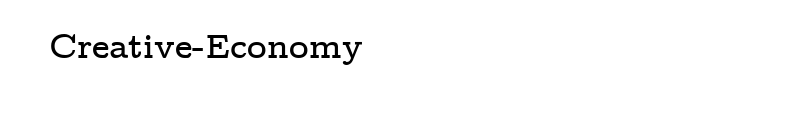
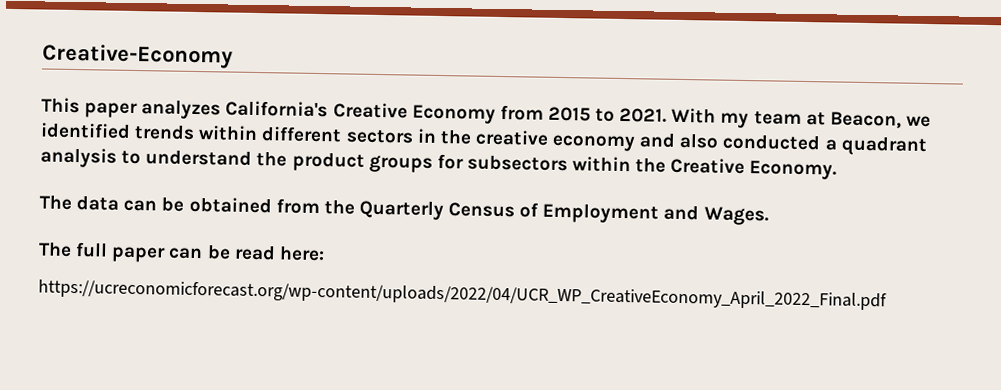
+ This paper analyzes California's Creative Economy from 2015 to 2021. With my team at Beacon, we identified trends within different sectors in the creative economy and also conducted a quadrant analysis to understand the product groups for subsectors within the Creative Economy.
+ The data can be obtained from the Quarterly Census of Employment and Wages.
+ The full paper can be read here:
+ https://ucreconomicforecast.org/wp-content/uploads/2022/04/UCR_WP_CreativeEconomy_April_2022_Final.pdf

